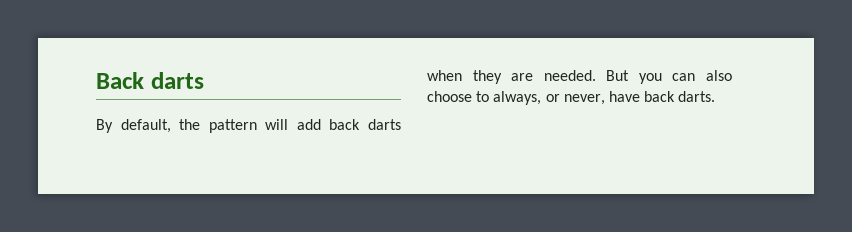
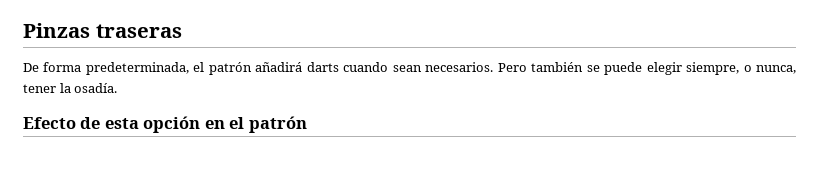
- Back darts
- By default, the pattern will add back darts when they are needed. But you can also choose to always, or never, have back darts.
+ Pinzas traseras
+ De forma predeterminada, el patrón añadirá darts cuando sean necesarios. Pero también se puede elegir siempre, o nunca, tener la osadía.
+ Efecto de esta opción en el patrón

